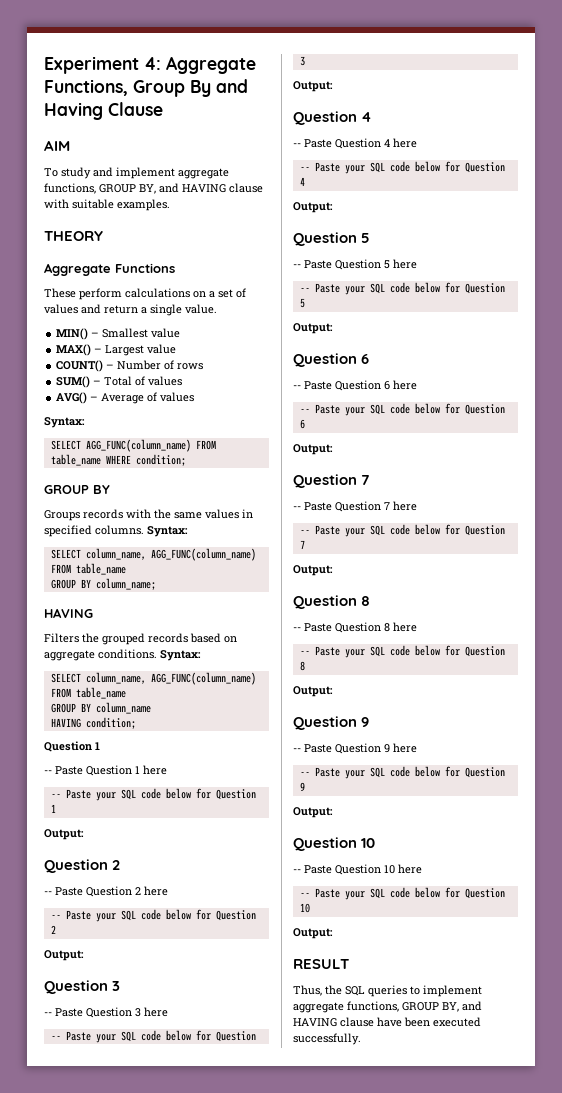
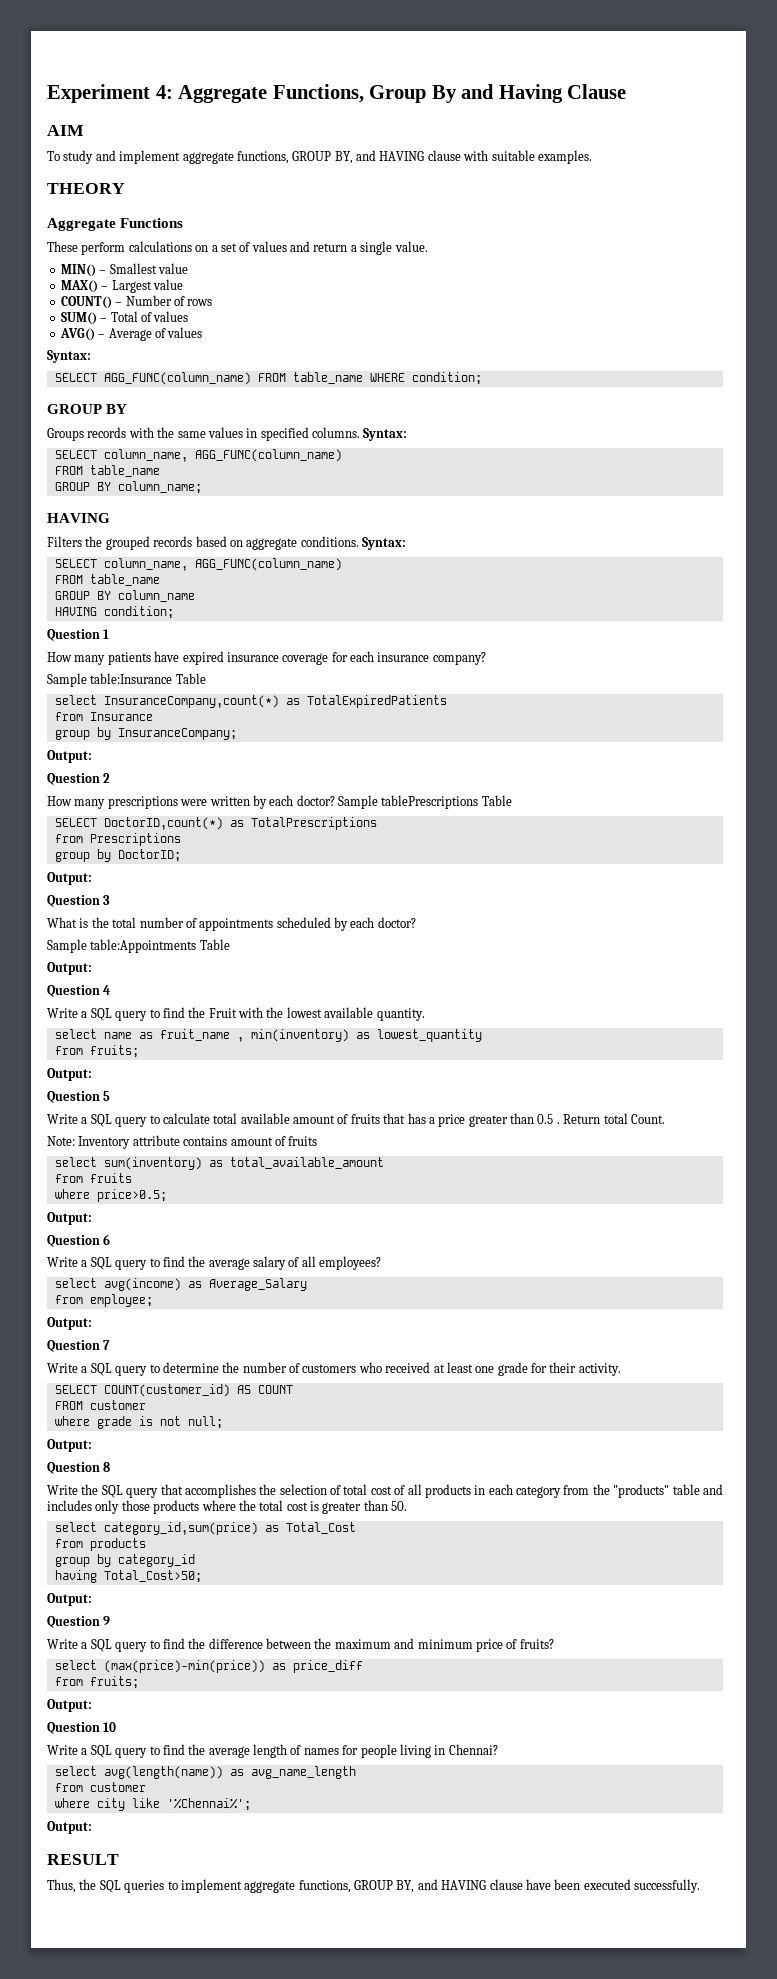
- -- Paste Question 1 here
- -- Paste your SQL code below for Question 1
+ How many patients have expired insurance coverage for each insurance company?
+ Sample table:Insurance Table
+ select InsuranceCompany,count(*) as TotalExpiredPatients
+ from Insurance
+ group by InsuranceCompany;
  Output:
  Question 2
- -- Paste Question 2 here
- -- Paste your SQL code below for Question 2
+ How many prescriptions were written by each doctor? Sample tablePrescriptions Table
+ SELECT DoctorID,count(*) as TotalPrescriptions
+ from Prescriptions
+ group by DoctorID;
  Output:
  Question 3
- -- Paste Question 3 here
- -- Paste your SQL code below for Question 3
+ What is the total number of appointments scheduled by each doctor?
+ Sample table:Appointments Table
  Output:
  Question 4
- -- Paste Question 4 here
- -- Paste your SQL code below for Question 4
+ Write a SQL query to find the Fruit with the lowest available quantity.
+ select name as fruit_name , min(inventory) as lowest_quantity
+ from fruits;
  Output:
  Question 5
- -- Paste Question 5 here
- -- Paste your SQL code below for Question 5
+ Write a SQL query to calculate total available amount of fruits that has a price greater than 0.5 . Return total Count.
+ Note: Inventory attribute contains amount of fruits
+ select sum(inventory) as total_available_amount
+ from fruits
+ where price>0.5;
  Output:
  Question 6
- -- Paste Question 6 here
- -- Paste your SQL code below for Question 6
+ Write a SQL query to find the average salary of all employees?
+ select avg(income) as Average_Salary
+ from employee;
  Output:
  Question 7
- -- Paste Question 7 here
- -- Paste your SQL code below for Question 7
+ Write a SQL query to determine the number of customers who received at least one grade for their activity.
+ SELECT COUNT(customer_id) AS COUNT
+ FROM customer
+ where grade is not null;
  Output:
  Question 8
- -- Paste Question 8 here
- -- Paste your SQL code below for Question 8
+ Write the SQL query that accomplishes the selection of total cost of all products in each category from the "products" table and includes only those products where the total cost is greater than 50.
+ select category_id,sum(price) as Total_Cost
+ from products
+ group by category_id
+ having Total_Cost>50;
  Output:
  Question 9
- -- Paste Question 9 here
- -- Paste your SQL code below for Question 9
+ Write a SQL query to find the difference between the maximum and minimum price of fruits?
+ select (max(price)-min(price)) as price_diff
+ from fruits;
  Output:
  Question 10
- -- Paste Question 10 here
- -- Paste your SQL code below for Question 10
+ Write a SQL query to find the average length of names for people living in Chennai?
+ select avg(length(name)) as avg_name_length
+ from customer
+ where city like '%Chennai%';

